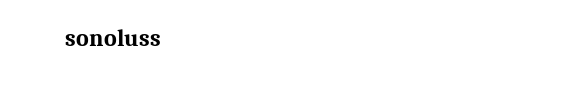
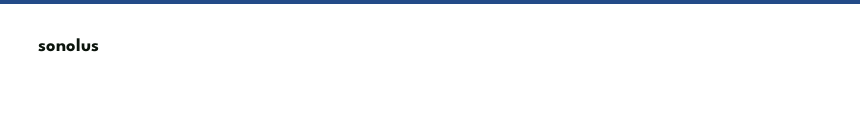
- sonoluss
+ sonolus

